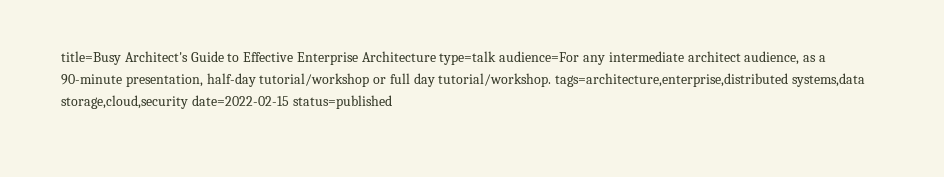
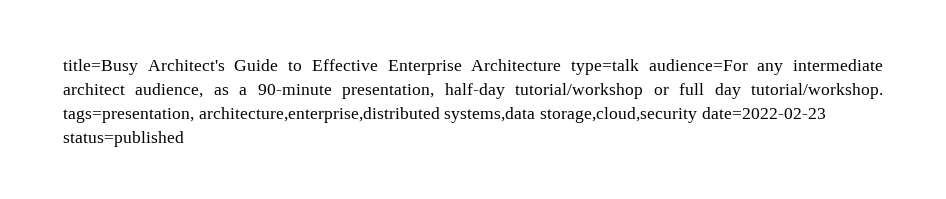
- title=Busy Architect's Guide to Effective Enterprise Architecture type=talk audience=For any intermediate architect audience, as a 90-minute presentation, half-day tutorial/workshop or full day tutorial/workshop. tags=architecture,enterprise,distributed systems,data storage,cloud,security date=2022-02-15 status=published
+ title=Busy Architect's Guide to Effective Enterprise Architecture type=talk audience=For any intermediate architect audience, as a 90-minute presentation, half-day tutorial/workshop or full day tutorial/workshop. tags=presentation, architecture,enterprise,distributed systems,data storage,cloud,security date=2022-02-23 status=published

